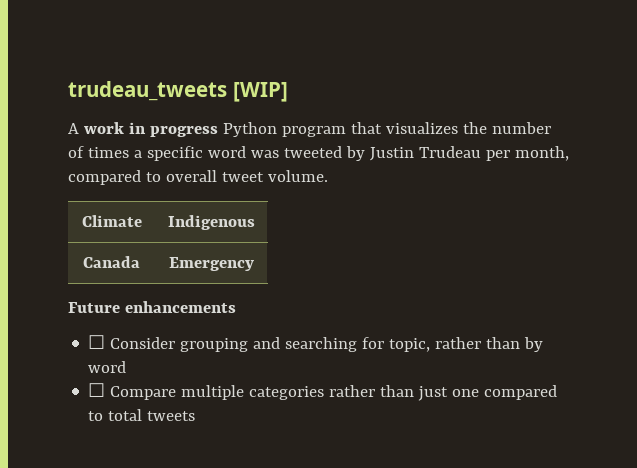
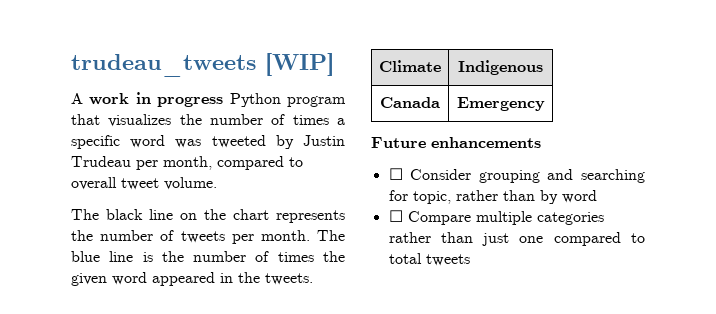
+ The black line on the chart represents the number of tweets per month. The blue line is the number of times the given word appeared in the tweets.

